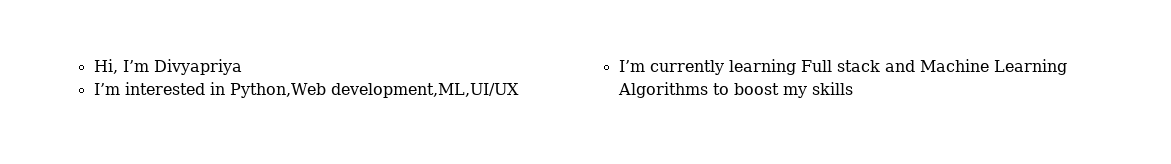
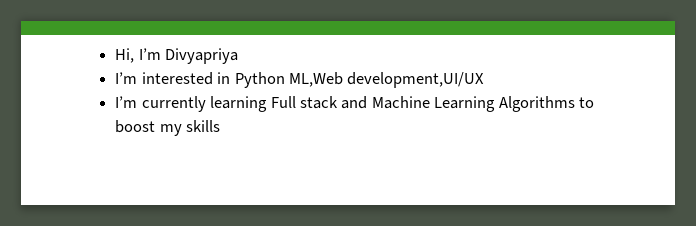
- I’m interested in Python,Web development,ML,UI/UX
+ I’m interested in Python ML,Web development,UI/UX

